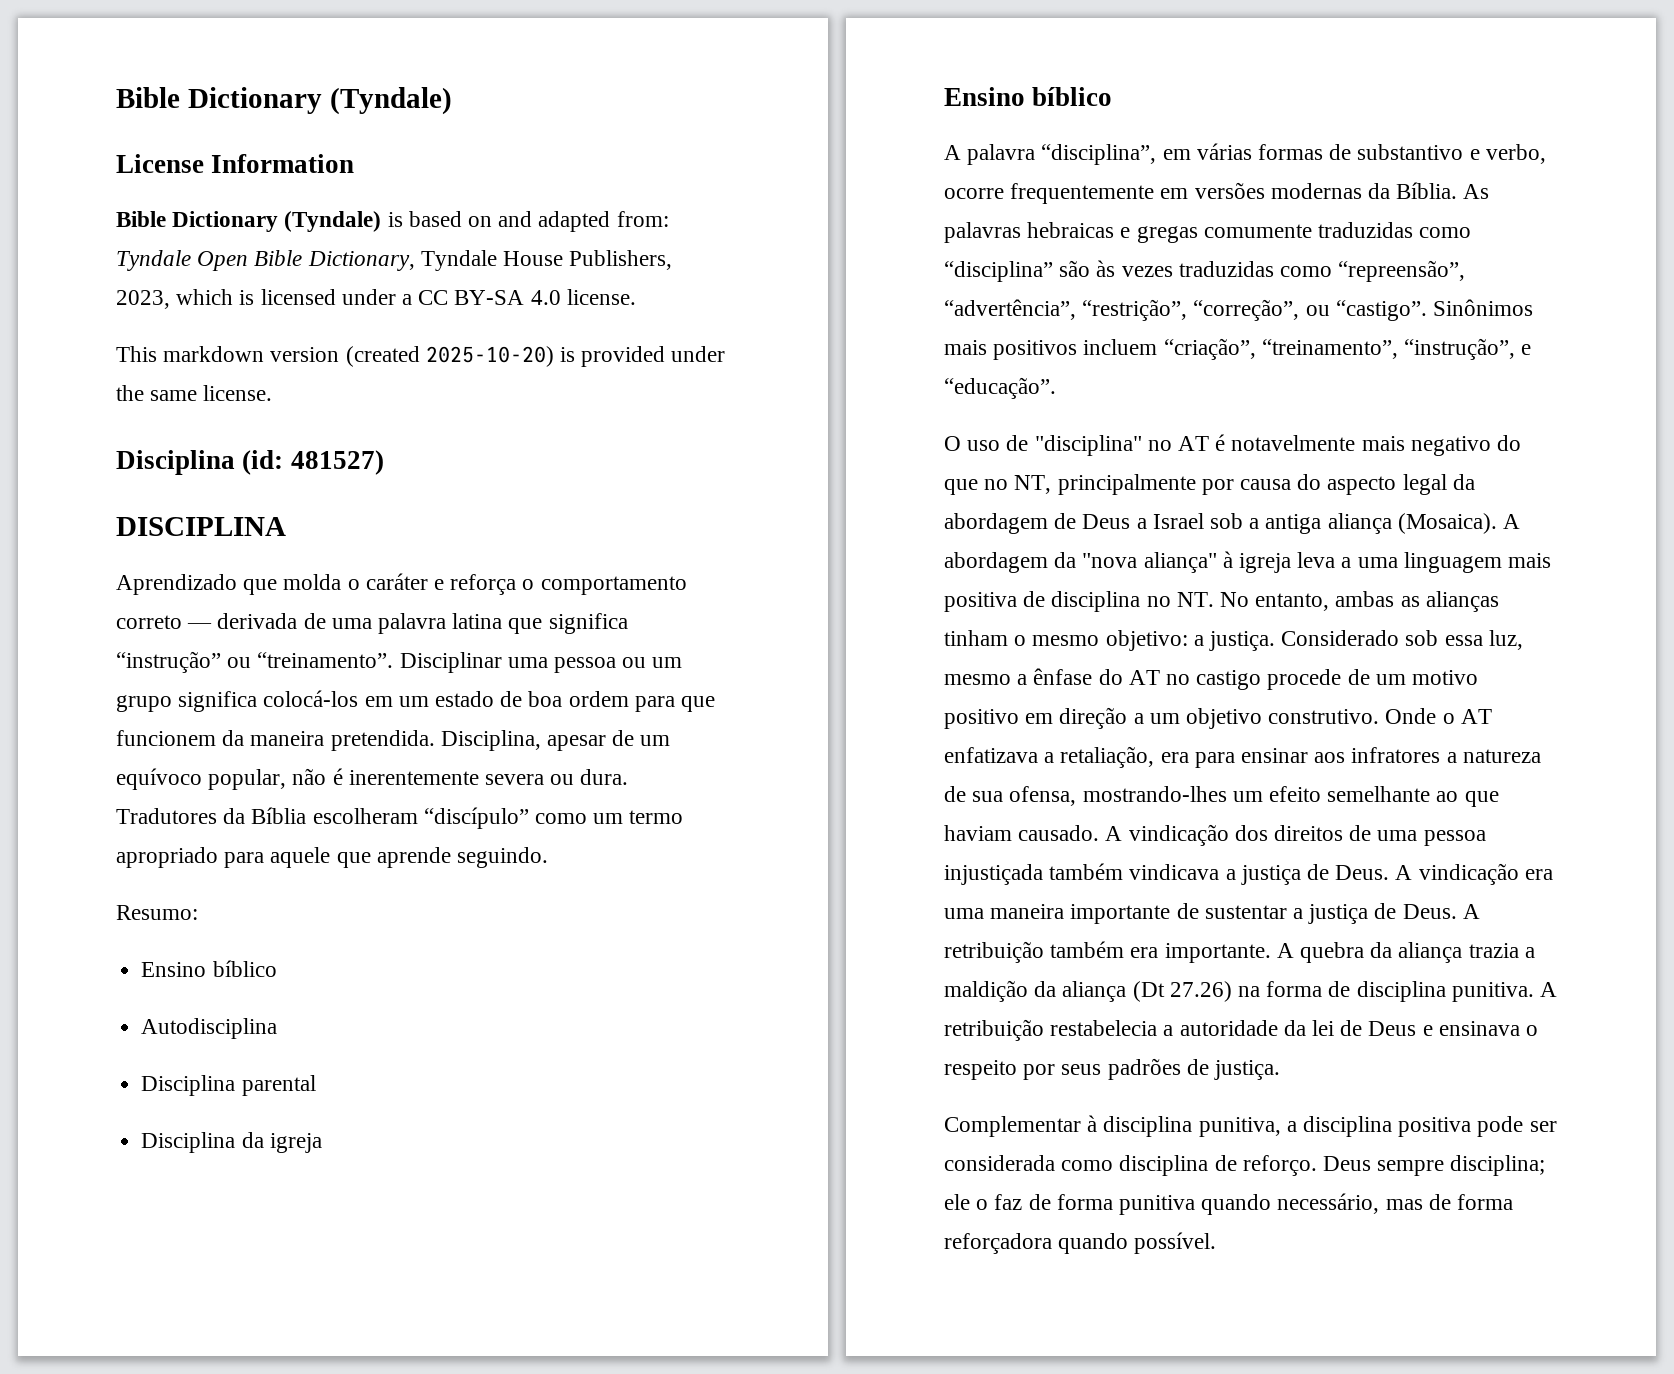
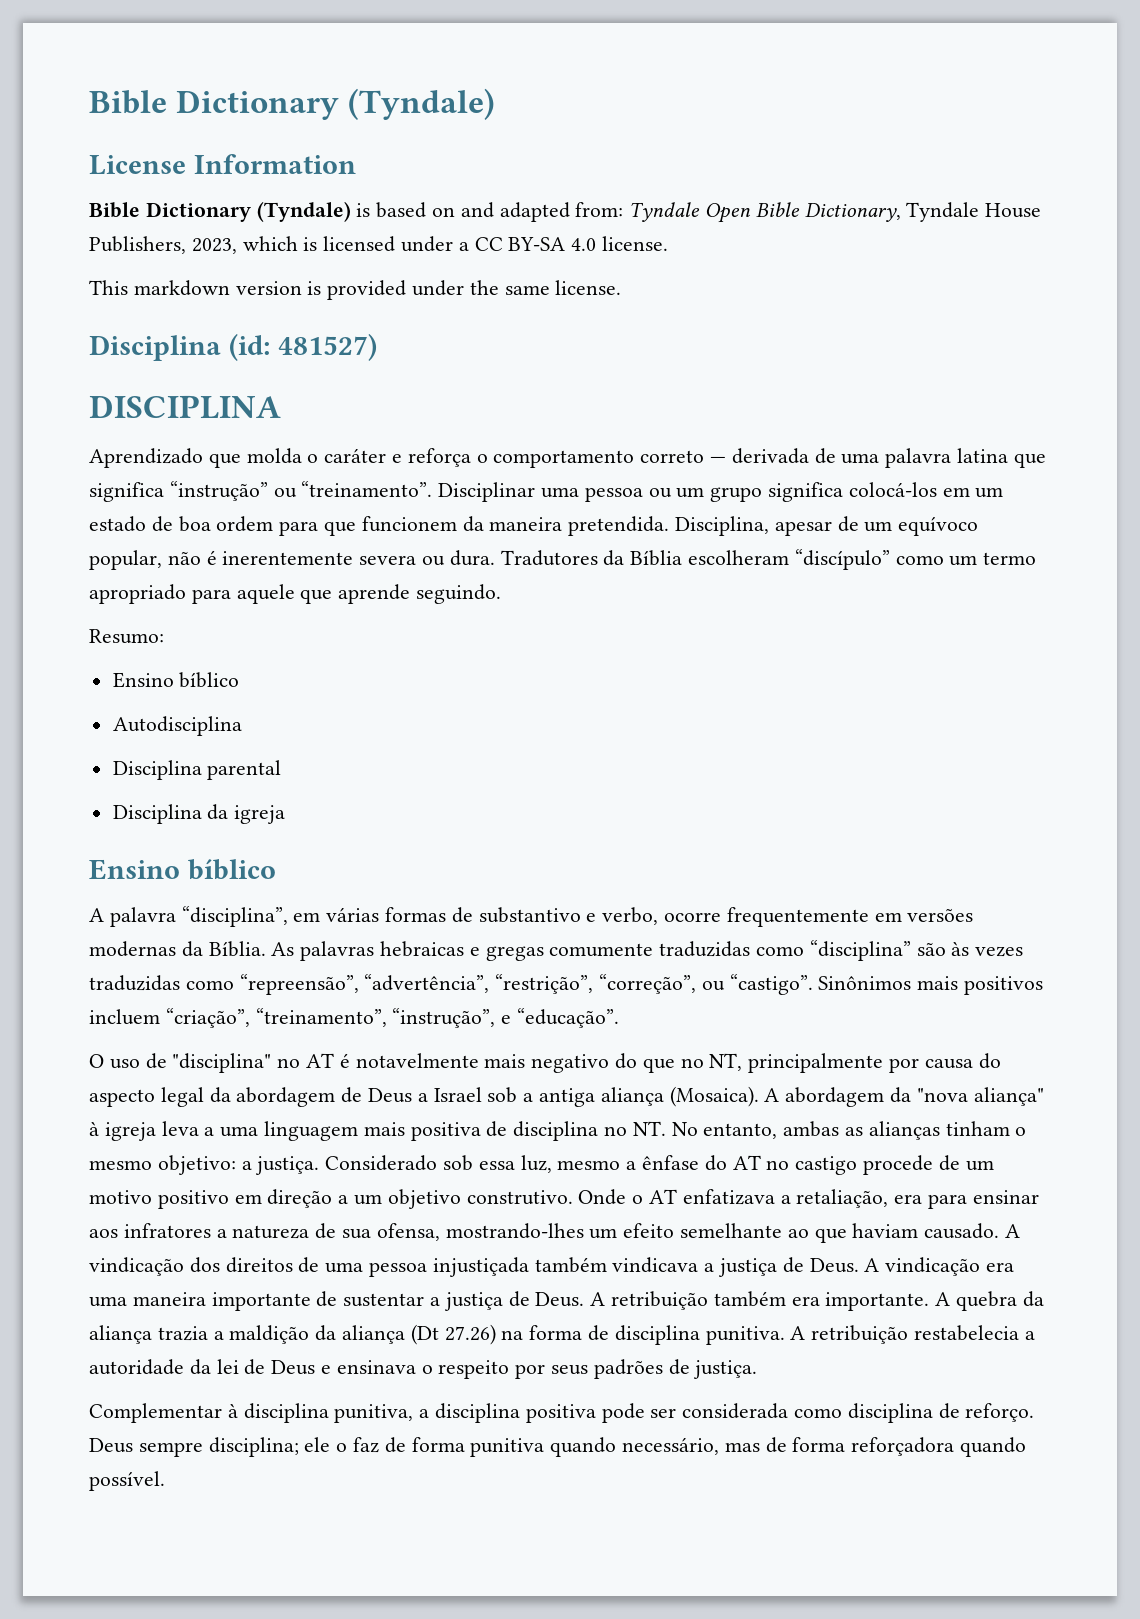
- This markdown version (created 2025-10-20) is provided under the same license.
+ This markdown version is provided under the same license.

